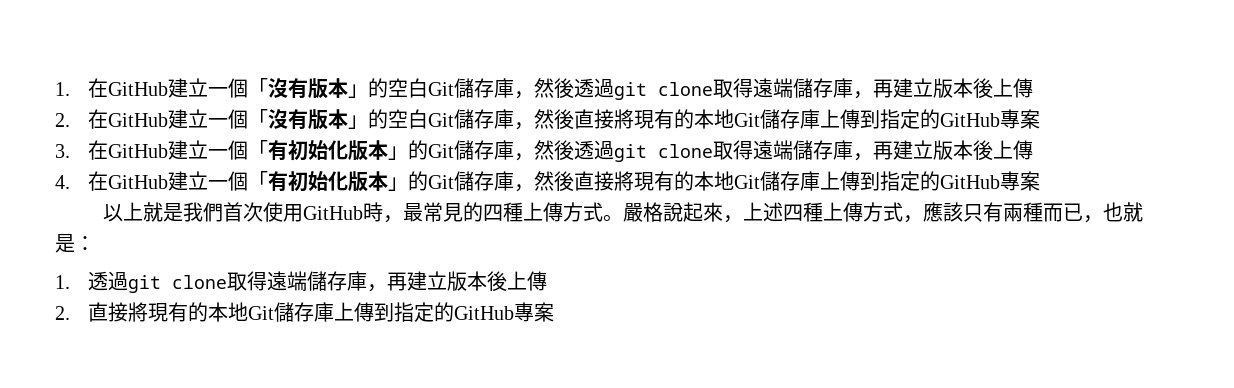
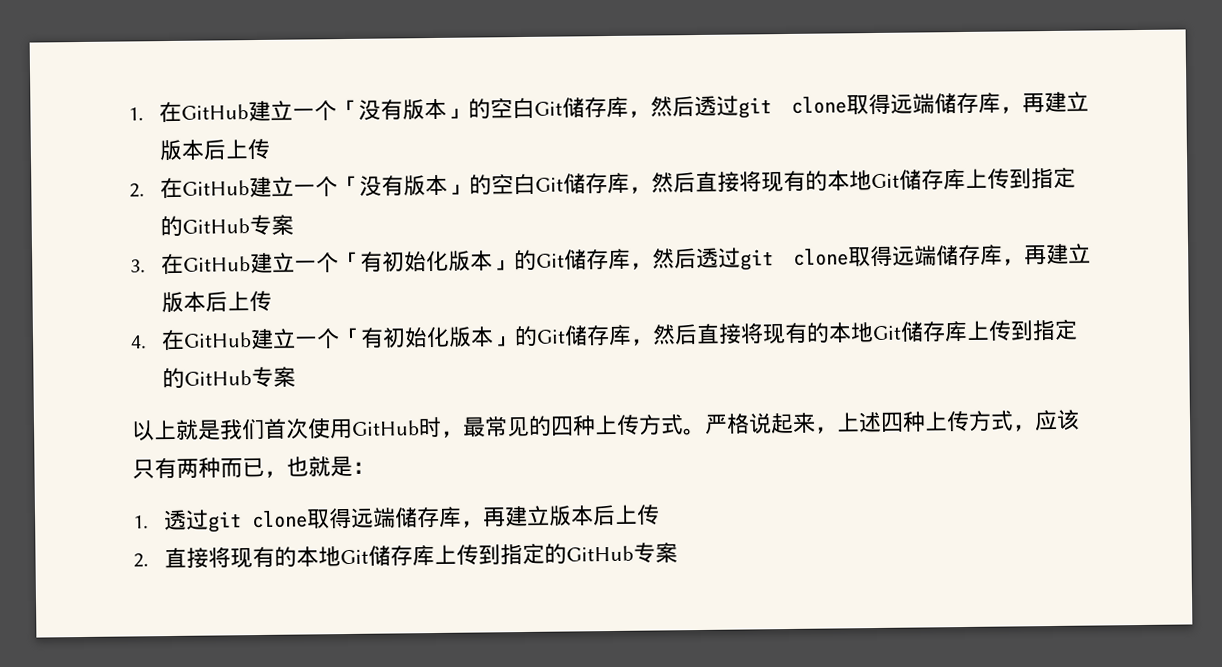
- 1.在GitHub建立一個「沒有版本」的空白Git儲存庫，然後透過git clone取得遠端儲存庫，再建立版本後上傳
+ 1.在GitHub建立一个「没有版本」的空白Git储存库，然后透过git clone取得远端储存库，再建立版本后上传
- 2.在GitHub建立一個「沒有版本」的空白Git儲存庫，然後直接將現有的本地Git儲存庫上傳到指定的GitHub專案
+ 2.在GitHub建立一个「没有版本」的空白Git储存库，然后直接将现有的本地Git储存库上传到指定的GitHub专案
- 3.在GitHub建立一個「有初始化版本」的Git儲存庫，然後透過git clone取得遠端儲存庫，再建立版本後上傳
+ 3.在GitHub建立一个「有初始化版本」的Git储存库，然后透过git clone取得远端储存库，再建立版本后上传
- 4.在GitHub建立一個「有初始化版本」的Git儲存庫，然後直接將現有的本地Git儲存庫上傳到指定的GitHub專案
+ 4.在GitHub建立一个「有初始化版本」的Git储存库，然后直接将现有的本地Git储存库上传到指定的GitHub专案
- 以上就是我們首次使用GitHub時，最常見的四種上傳方式。嚴格說起來，上述四種上傳方式，應該只有兩種而已，也就是：
+ 以上就是我们首次使用GitHub时，最常见的四种上传方式。严格说起来，上述四种上传方式，应该只有两种而已，也就是：
- 1.透過git clone取得遠端儲存庫，再建立版本後上傳
+ 1.透过git clone取得远端储存库，再建立版本后上传
- 2.直接將現有的本地Git儲存庫上傳到指定的GitHub專案
+ 2.直接将现有的本地Git储存库上传到指定的GitHub专案

